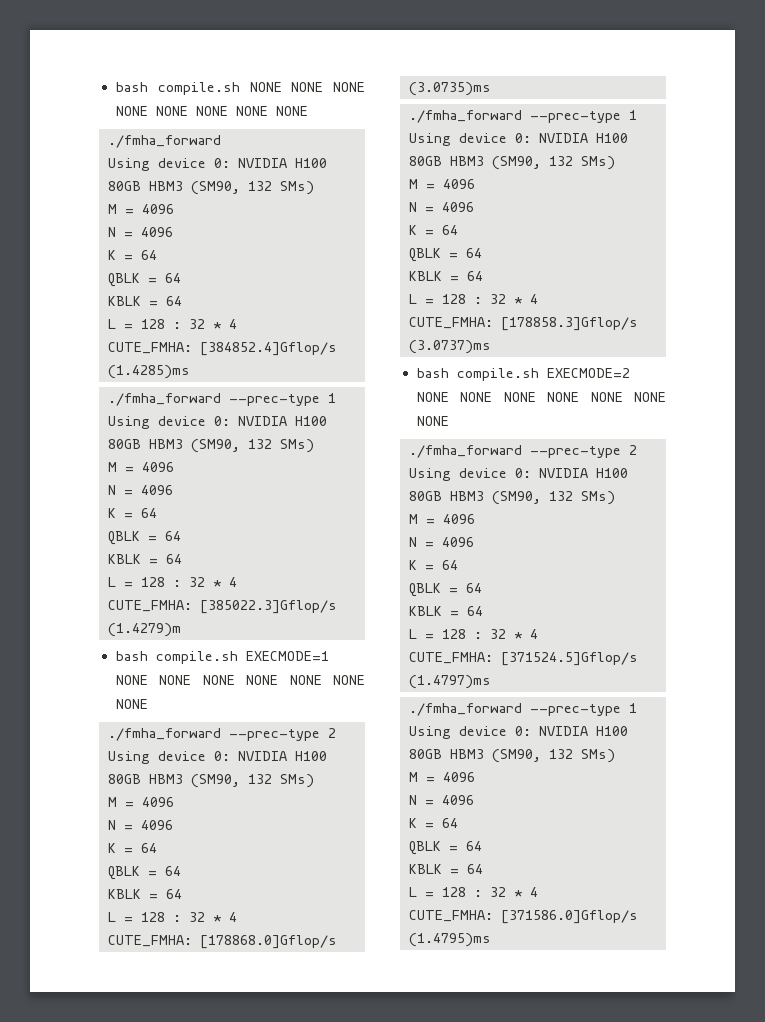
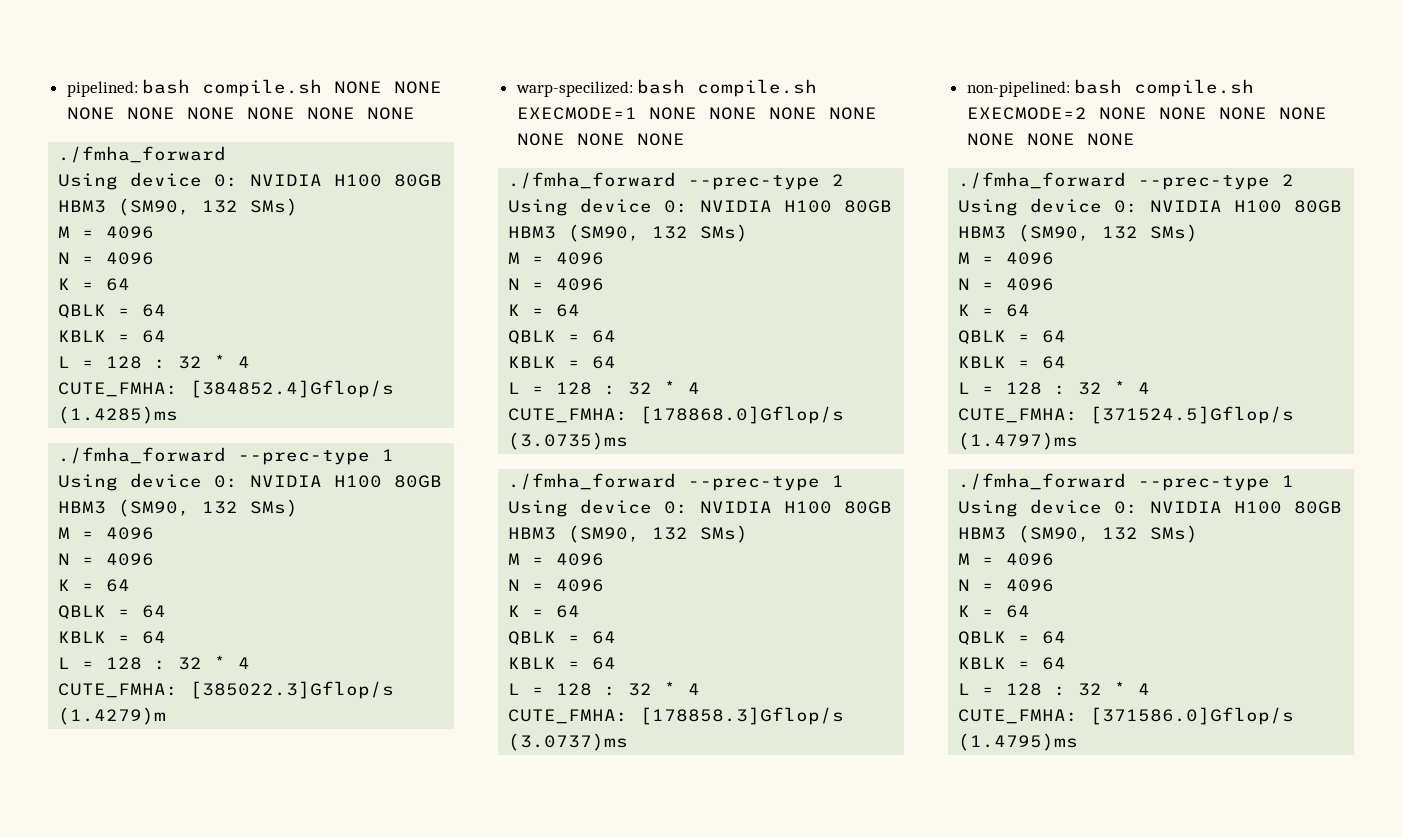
- bash compile.sh NONE NONE NONE NONE NONE NONE NONE NONE
+ pipelined: bash compile.sh NONE NONE NONE NONE NONE NONE NONE NONE
- bash compile.sh EXECMODE=1 NONE NONE NONE NONE NONE NONE NONE
+ warp-specilized: bash compile.sh EXECMODE=1 NONE NONE NONE NONE NONE NONE NONE
- bash compile.sh EXECMODE=2 NONE NONE NONE NONE NONE NONE NONE
+ non-pipelined: bash compile.sh EXECMODE=2 NONE NONE NONE NONE NONE NONE NONE

